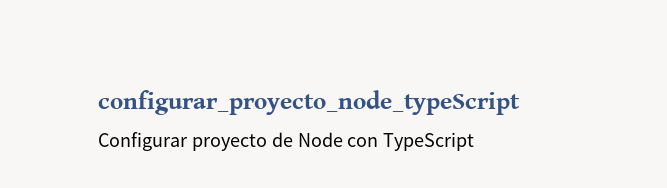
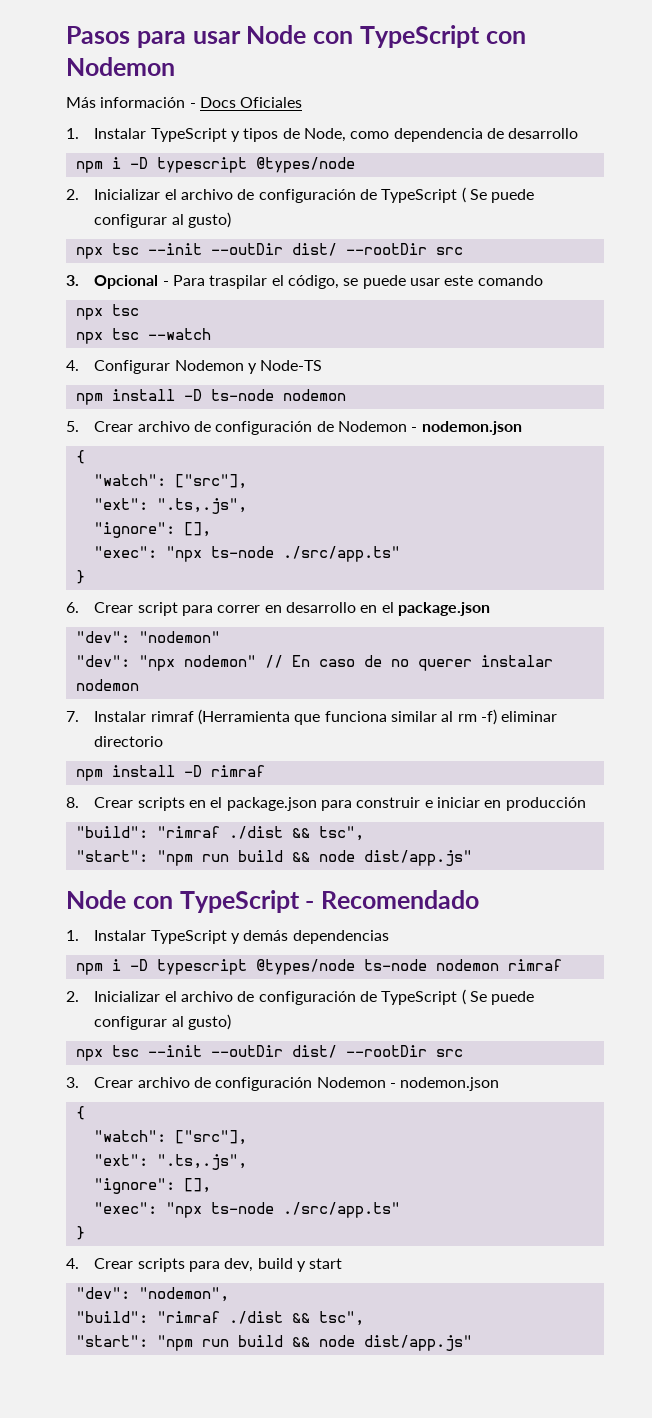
- configurar_proyecto_node_typeScript
- Configurar proyecto de Node con TypeScript
+ Pasos para usar Node con TypeScript con Nodemon
+ Más información - Docs Oficiales
+ 1. Instalar TypeScript y tipos de Node, como dependencia de desarrollo
+ npm i -D typescript @types/node
+ 2. Inicializar el archivo de configuración de TypeScript ( Se puede configurar al gusto)
+ npx tsc --init --outDir dist/ --rootDir src
+ 3. Opcional - Para traspilar el código, se puede usar este comando
+ npx tsc
+ npx tsc --watch
+ 4. Configurar Nodemon y Node-TS
+ npm install -D ts-node nodemon
+ 5. Crear archivo de configuración de Nodemon - nodemon.json
+ {
+ "watch": ["src"],
+ "ext": ".ts,.js",
+ "ignore": [],
+ "exec": "npx ts-node ./src/app.ts"
+ }
+ 6. Crear script para correr en desarrollo en el package.json
+ "dev": "nodemon"
+ "dev": "npx nodemon" // En caso de no querer instalar nodemon
+ 7. Instalar rimraf (Herramienta que funciona similar al rm -f) eliminar directorio
+ npm install -D rimraf
+ 8. Crear scripts en el package.json para construir e iniciar en producción
+ "build": "rimraf ./dist && tsc",
+ "start": "npm run build && node dist/app.js"
+ Node con TypeScript - Recomendado
+ 1. Instalar TypeScript y demás dependencias
+ npm i -D typescript @types/node ts-node nodemon rimraf
+ 2. Inicializar el archivo de configuración de TypeScript ( Se puede configurar al gusto)
+ npx tsc --init --outDir dist/ --rootDir src
+ 3. Crear archivo de configuración Nodemon - nodemon.json
+ {
+ "watch": ["src"],
+ "ext": ".ts,.js",
+ "ignore": [],
+ "exec": "npx ts-node ./src/app.ts"
+ }
+ 4. Crear scripts para dev, build y start
+ "dev": "nodemon",
+ "build": "rimraf ./dist && tsc",
+ "start": "npm run build && node dist/app.js"

